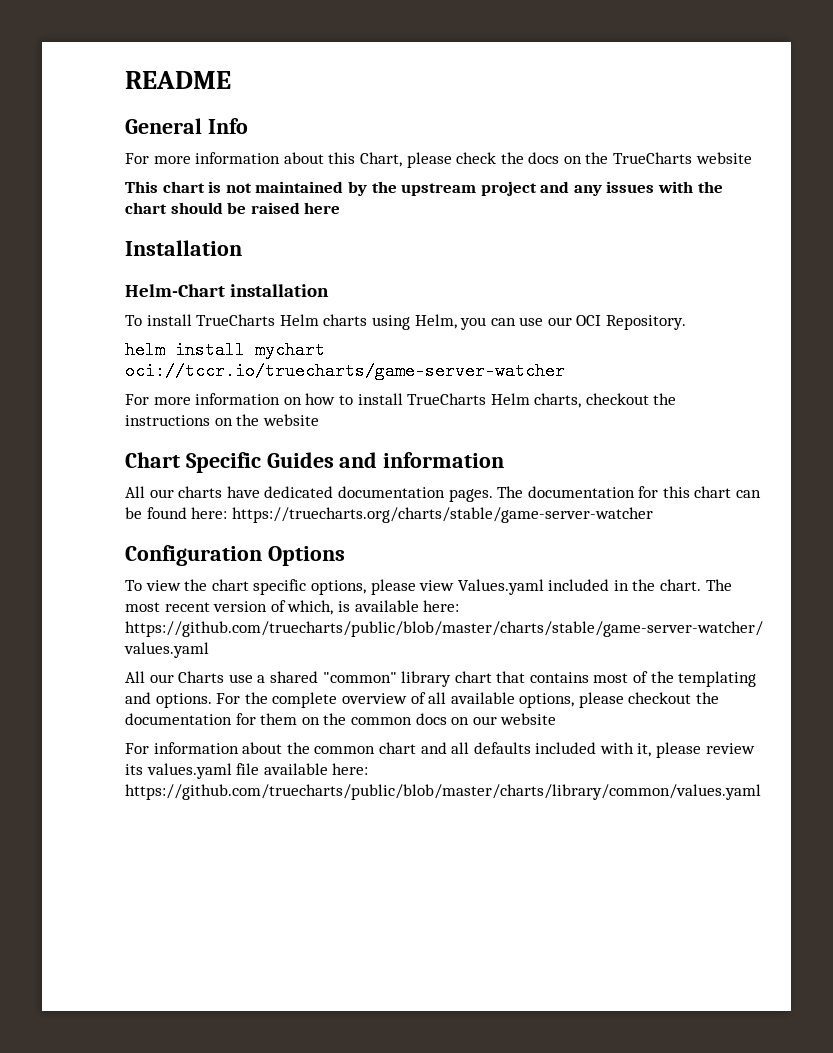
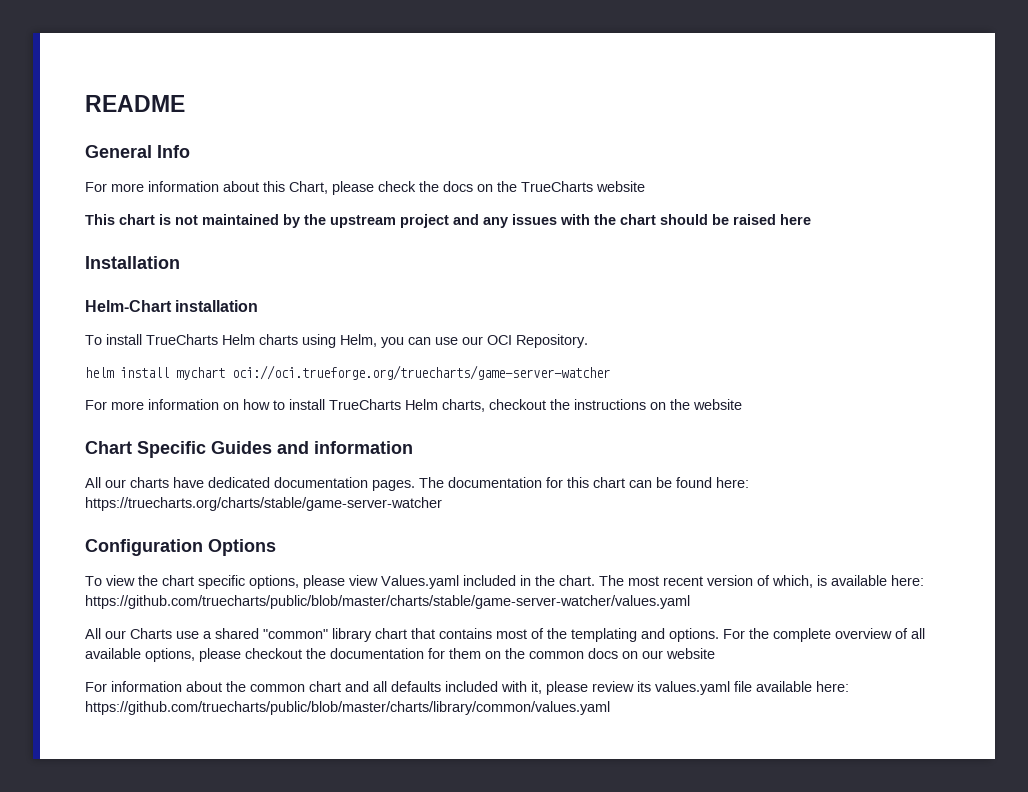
- helm install mychart oci://tccr.io/truecharts/game-server-watcher
+ helm install mychart oci://oci.trueforge.org/truecharts/game-server-watcher

